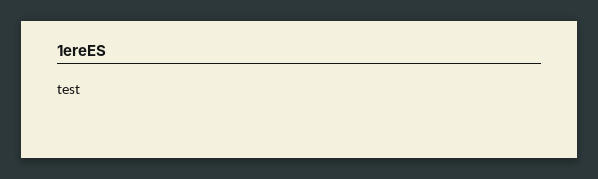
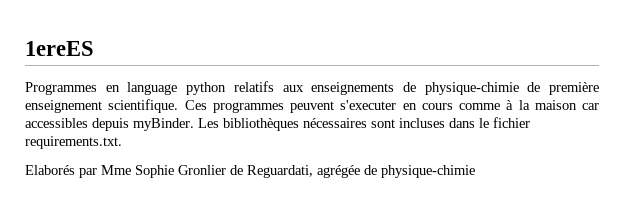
- test
+ Programmes en language python relatifs aux enseignements de physique-chimie de première enseignement scientifique. Ces programmes peuvent s'executer en cours comme à la maison car accessibles depuis myBinder. Les bibliothèques nécessaires sont incluses dans le fichier requirements.txt.
+ Elaborés par Mme Sophie Gronlier de Reguardati, agrégée de physique-chimie

